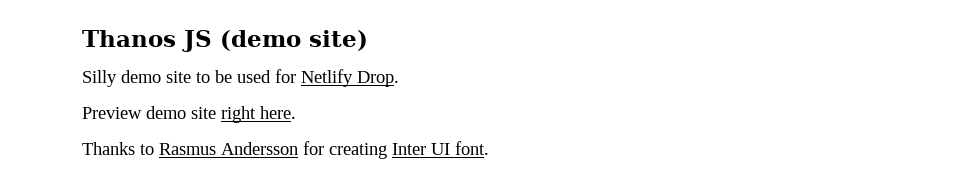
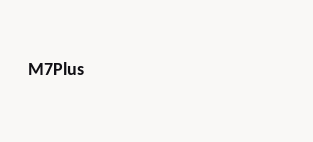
- Thanos JS (demo site)
- Silly demo site to be used for Netlify Drop.
- Preview demo site right here.
- Thanks to Rasmus Andersson for creating Inter UI font.
+ M7Plus

